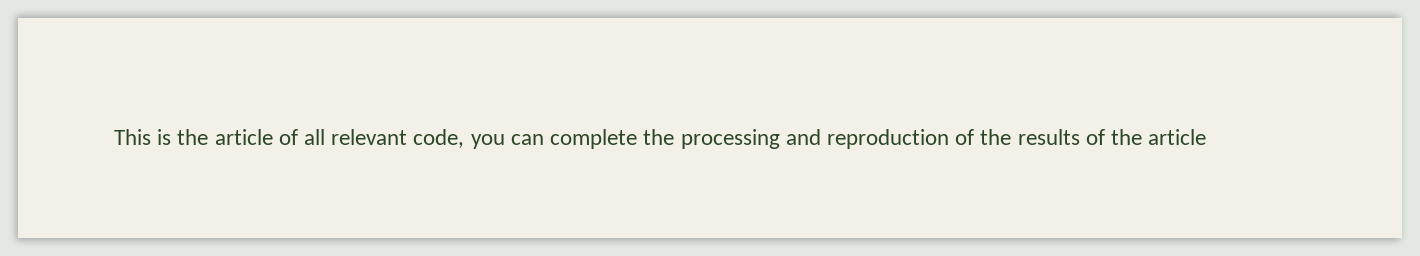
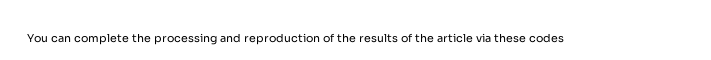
- This is the article of all relevant code, you can complete the processing and reproduction of the results of the article
+ You can complete the processing and reproduction of the results of the article via these codes

